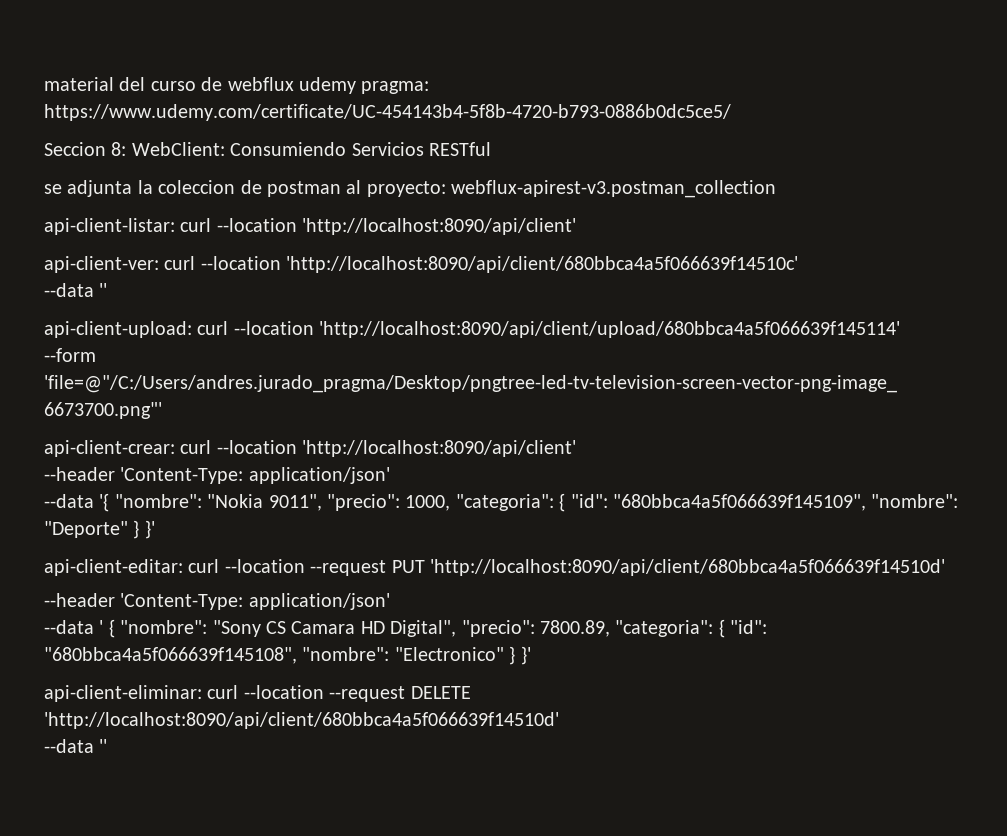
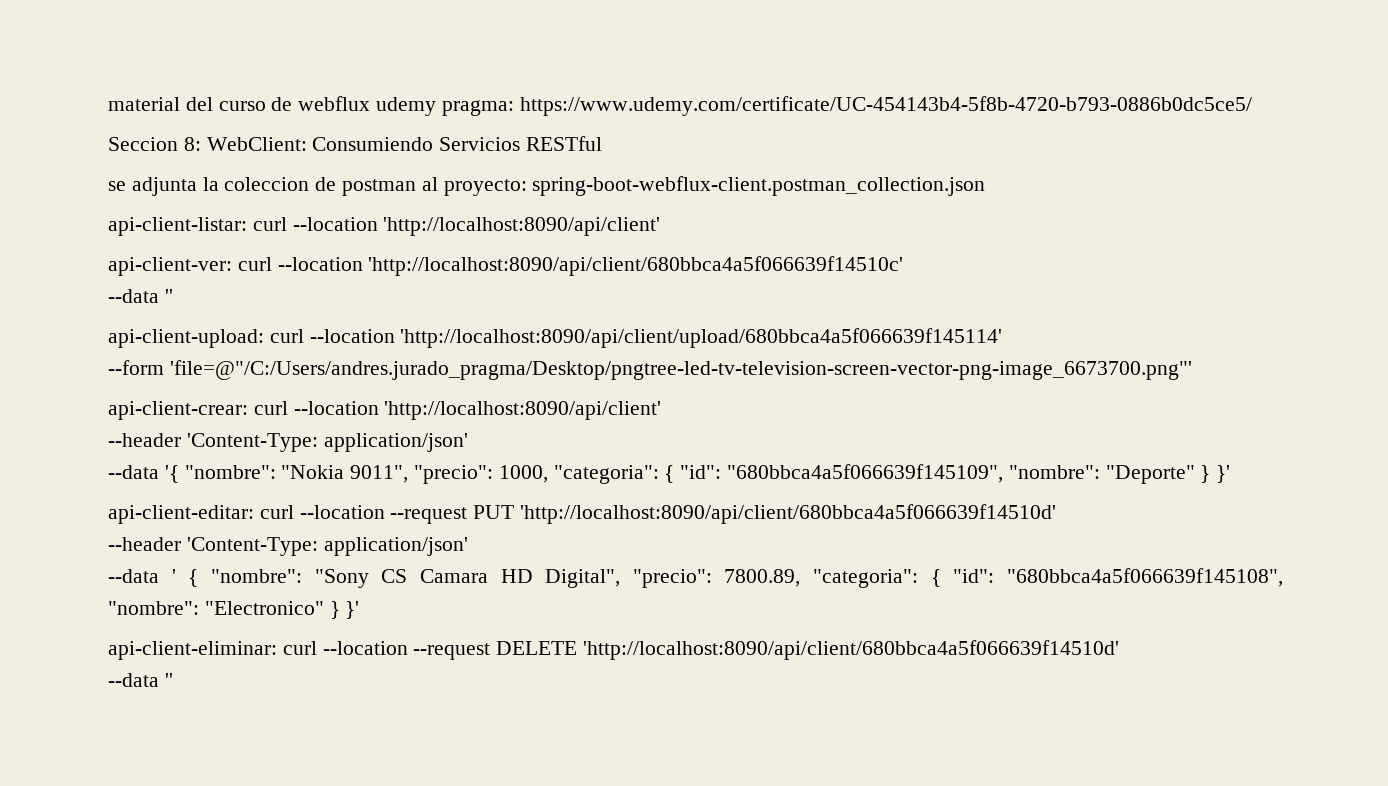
- se adjunta la coleccion de postman al proyecto: webflux-apirest-v3.postman_collection
+ se adjunta la coleccion de postman al proyecto: spring-boot-webflux-client.postman_collection.json

